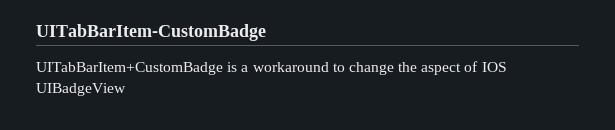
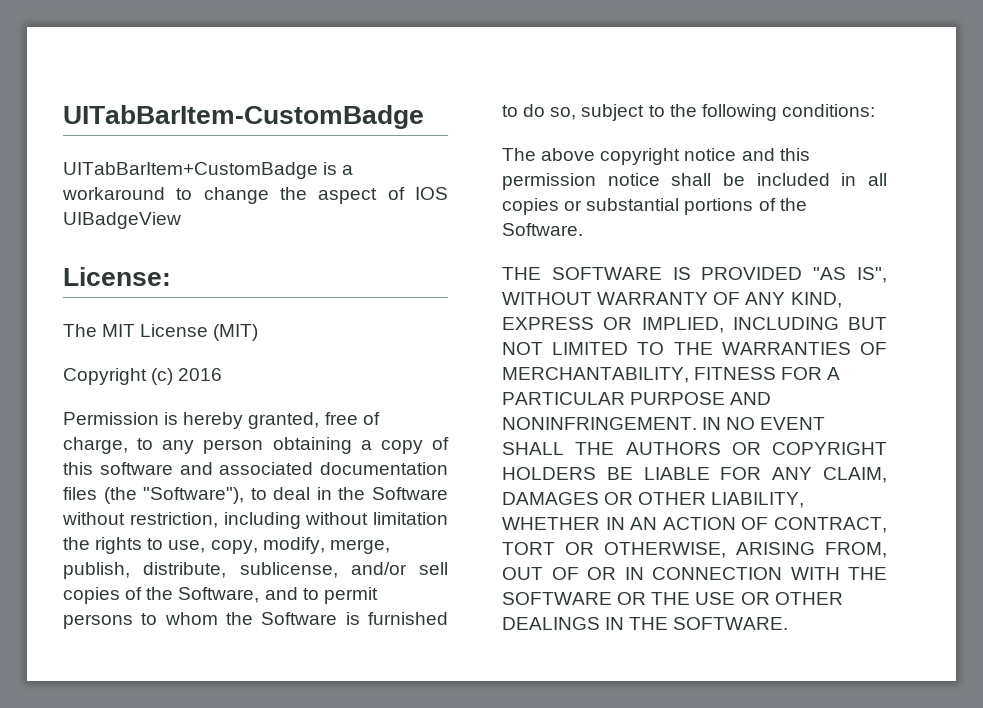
+ License:
+ The MIT License (MIT)
+ Copyright (c) 2016
+ Permission is hereby granted, free of charge, to any person obtaining a copy of this software and associated documentation files (the "Software"), to deal in the Software without restriction, including without limitation the rights to use, copy, modify, merge, publish, distribute, sublicense, and/or sell copies of the Software, and to permit persons to whom the Software is furnished to do so, subject to the following conditions:
+ The above copyright notice and this permission notice shall be included in all copies or substantial portions of the Software.
+ THE SOFTWARE IS PROVIDED "AS IS", WITHOUT WARRANTY OF ANY KIND, EXPRESS OR IMPLIED, INCLUDING BUT NOT LIMITED TO THE WARRANTIES OF MERCHANTABILITY, FITNESS FOR A PARTICULAR PURPOSE AND NONINFRINGEMENT. IN NO EVENT SHALL THE AUTHORS OR COPYRIGHT HOLDERS BE LIABLE FOR ANY CLAIM, DAMAGES OR OTHER LIABILITY, WHETHER IN AN ACTION OF CONTRACT, TORT OR OTHERWISE, ARISING FROM, OUT OF OR IN CONNECTION WITH THE SOFTWARE OR THE USE OR OTHER DEALINGS IN THE SOFTWARE.

